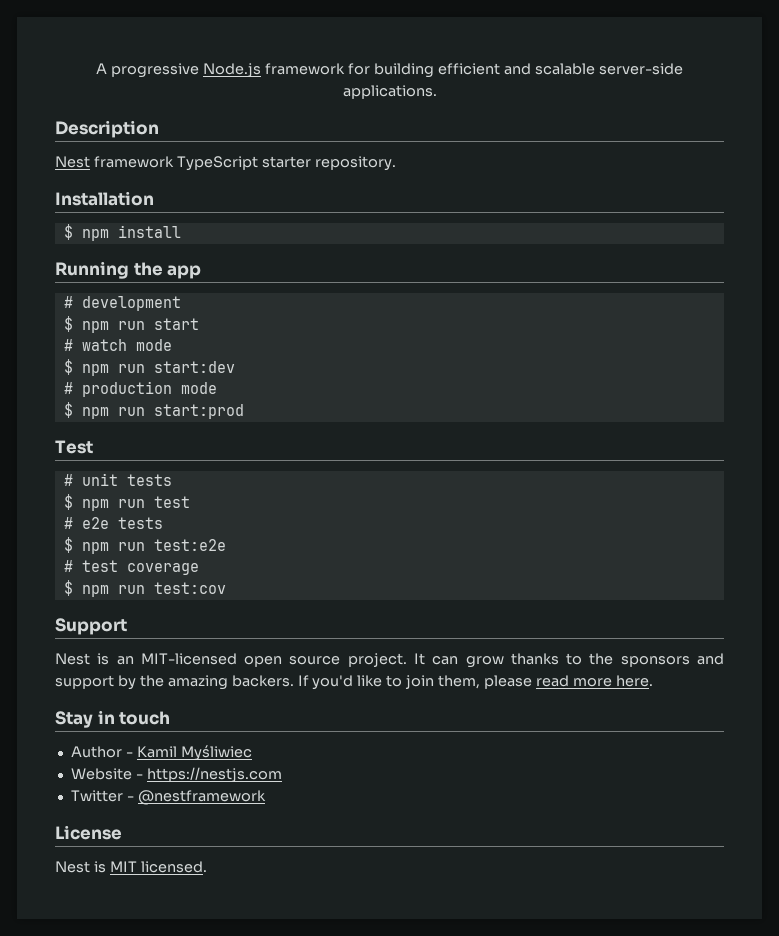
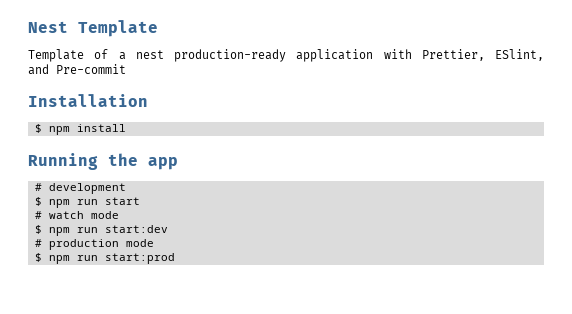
- A progressive Node.js framework for building efficient and scalable server-side applications.
- Description
- Nest framework TypeScript starter repository.
+ Nest Template
+ Template of a nest production-ready application with Prettier, ESlint, and Pre-commit
- Test
- # unit tests
- $ npm run test
- # e2e tests
- $ npm run test:e2e
- # test coverage
- $ npm run test:cov
- Support
- Nest is an MIT-licensed open source project. It can grow thanks to the sponsors and support by the amazing backers. If you'd like to join them, please read more here.
- Stay in touch
- Author - Kamil Myśliwiec
- Website - https://nestjs.com
- Twitter - @nestframework
- License
- Nest is MIT licensed.

